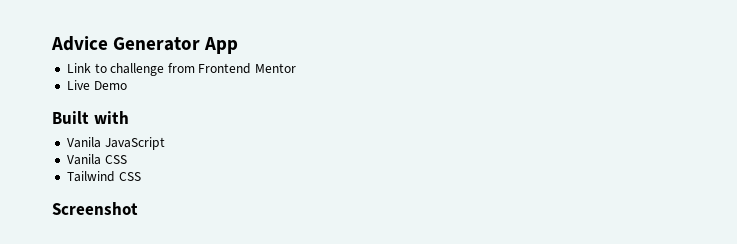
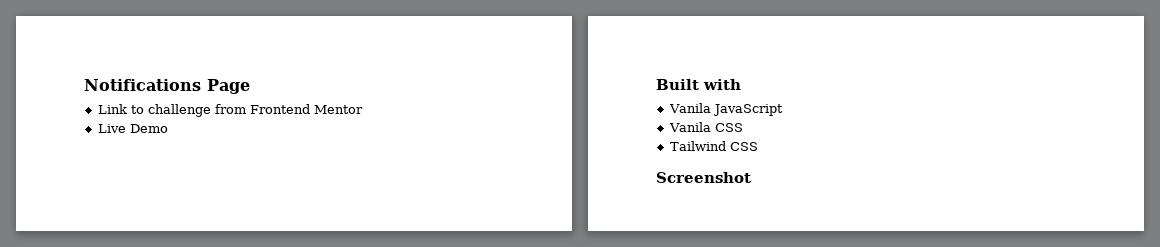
- Advice Generator App
+ Notifications Page

